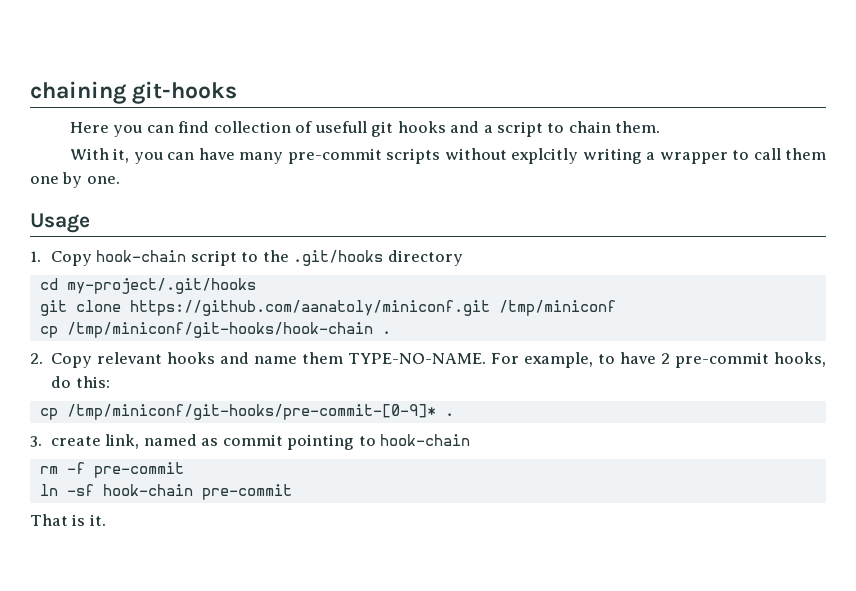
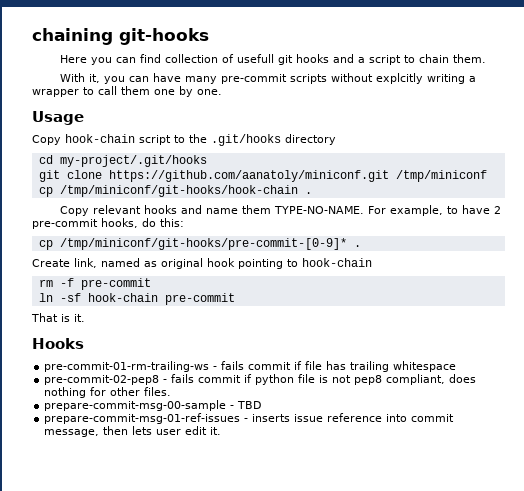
- 1. Copy hook-chain script to the .git/hooks directory
+ Copy hook-chain script to the .git/hooks directory
- 2. Copy relevant hooks and name them TYPE-NO-NAME.
+ Copy relevant hooks and name them TYPE-NO-NAME.
- 3. create link, named as commit pointing to hook-chain
+ Create link, named as original hook pointing to hook-chain
+ Hooks
+ pre-commit-01-rm-trailing-ws - fails commit if file has trailing whitespace
+ pre-commit-02-pep8 - fails commit if python file is not pep8 compliant, does nothing for other files.
+ prepare-commit-msg-00-sample - TBD
+ prepare-commit-msg-01-ref-issues - inserts issue reference into commit message, then lets user edit it.

